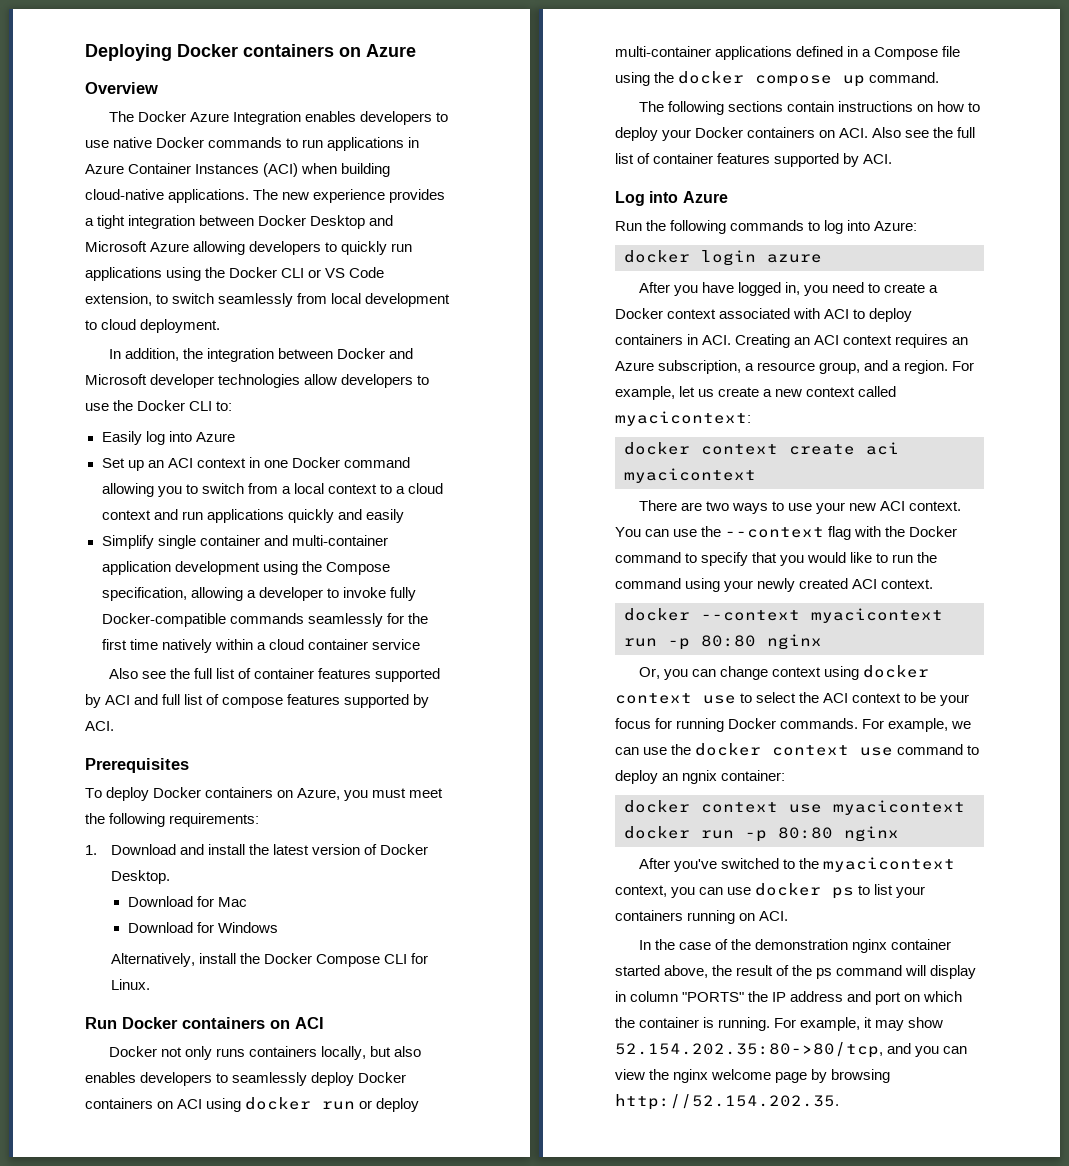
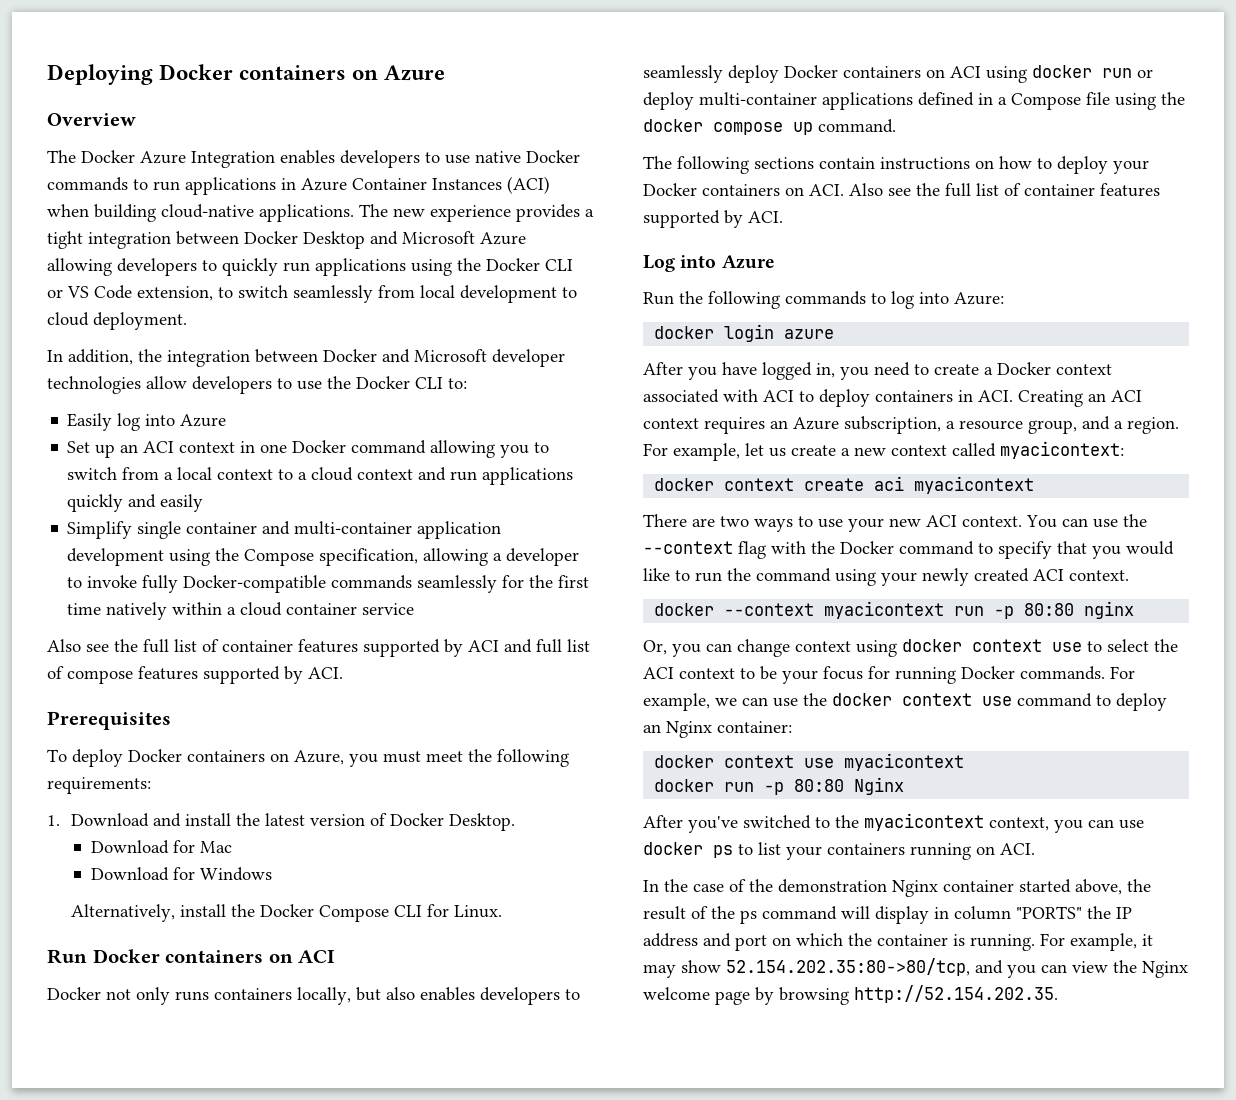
- For example, we can use the docker context use command to deploy an ngnix container:
+ For example, we can use the docker context use command to deploy an Nginx container:
- docker run -p 80:80 nginx
+ docker run -p 80:80 Nginx
- In the case of the demonstration nginx container started above, the result of the ps command will display in column "PORTS" the IP address and port on which the container is running.
+ In the case of the demonstration Nginx container started above, the result of the ps command will display in column "PORTS" the IP address and port on which the container is running.
- For example, it may show 52.154.202.35:80->80/tcp, and you can view the nginx welcome page by browsing http://52.154.202.35.
+ For example, it may show 52.154.202.35:80->80/tcp, and you can view the Nginx welcome page by browsing http://52.154.202.35.

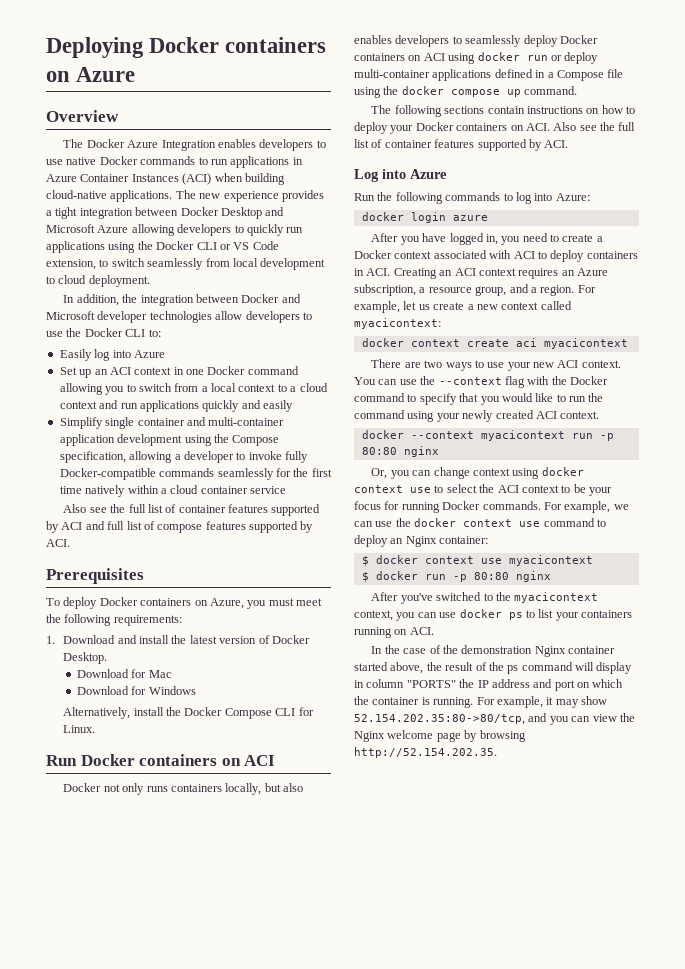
- docker context use myacicontext
+ $ docker context use myacicontext
- docker run -p 80:80 Nginx
+ $ docker run -p 80:80 nginx

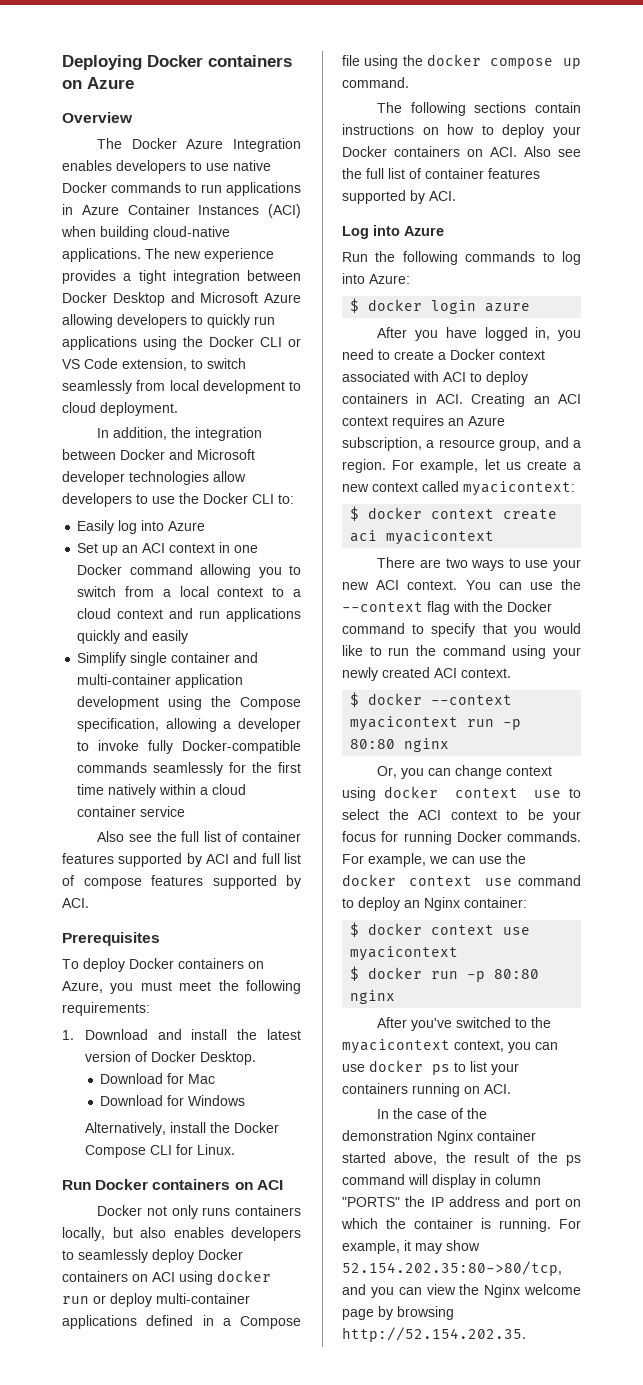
- docker login azure
+ $ docker login azure
- docker context create aci myacicontext
+ $ docker context create aci myacicontext
- docker --context myacicontext run -p 80:80 nginx
+ $ docker --context myacicontext run -p 80:80 nginx

